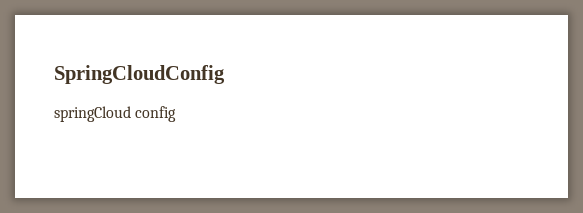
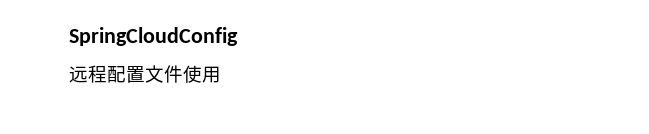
- springCloud config
+ 远程配置文件使用

